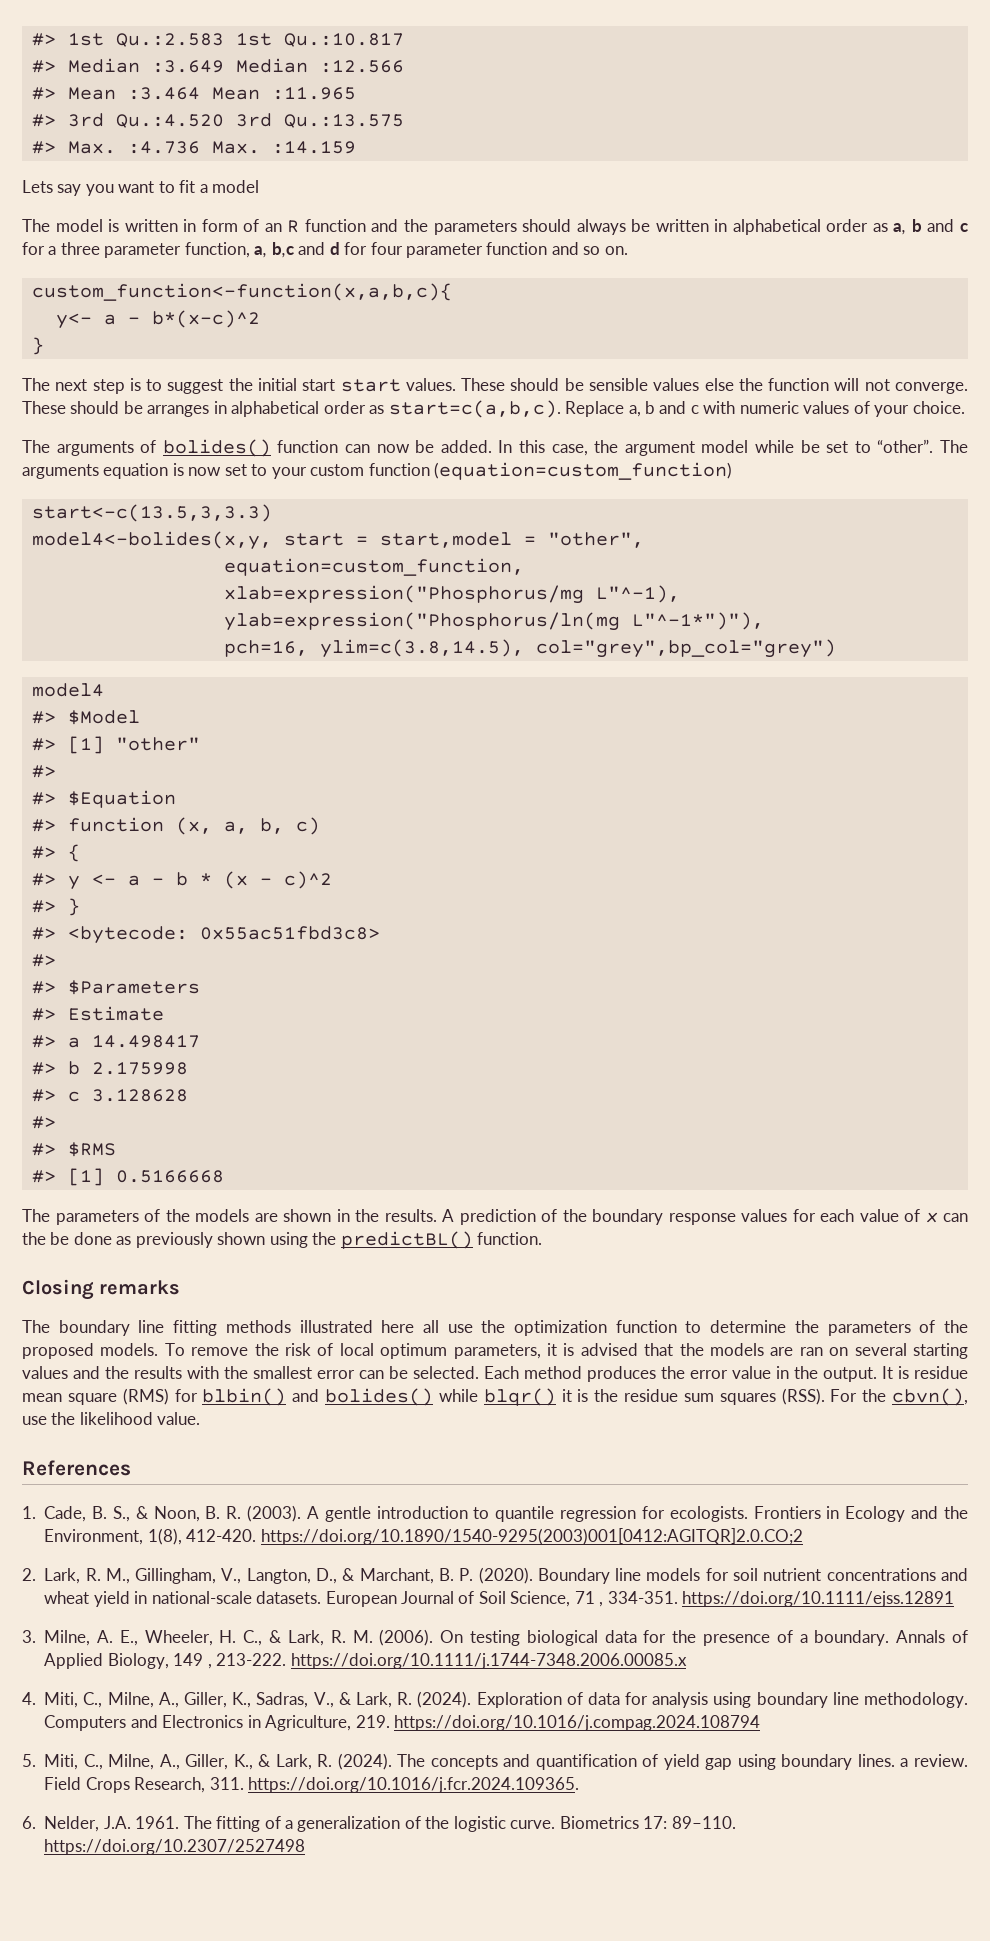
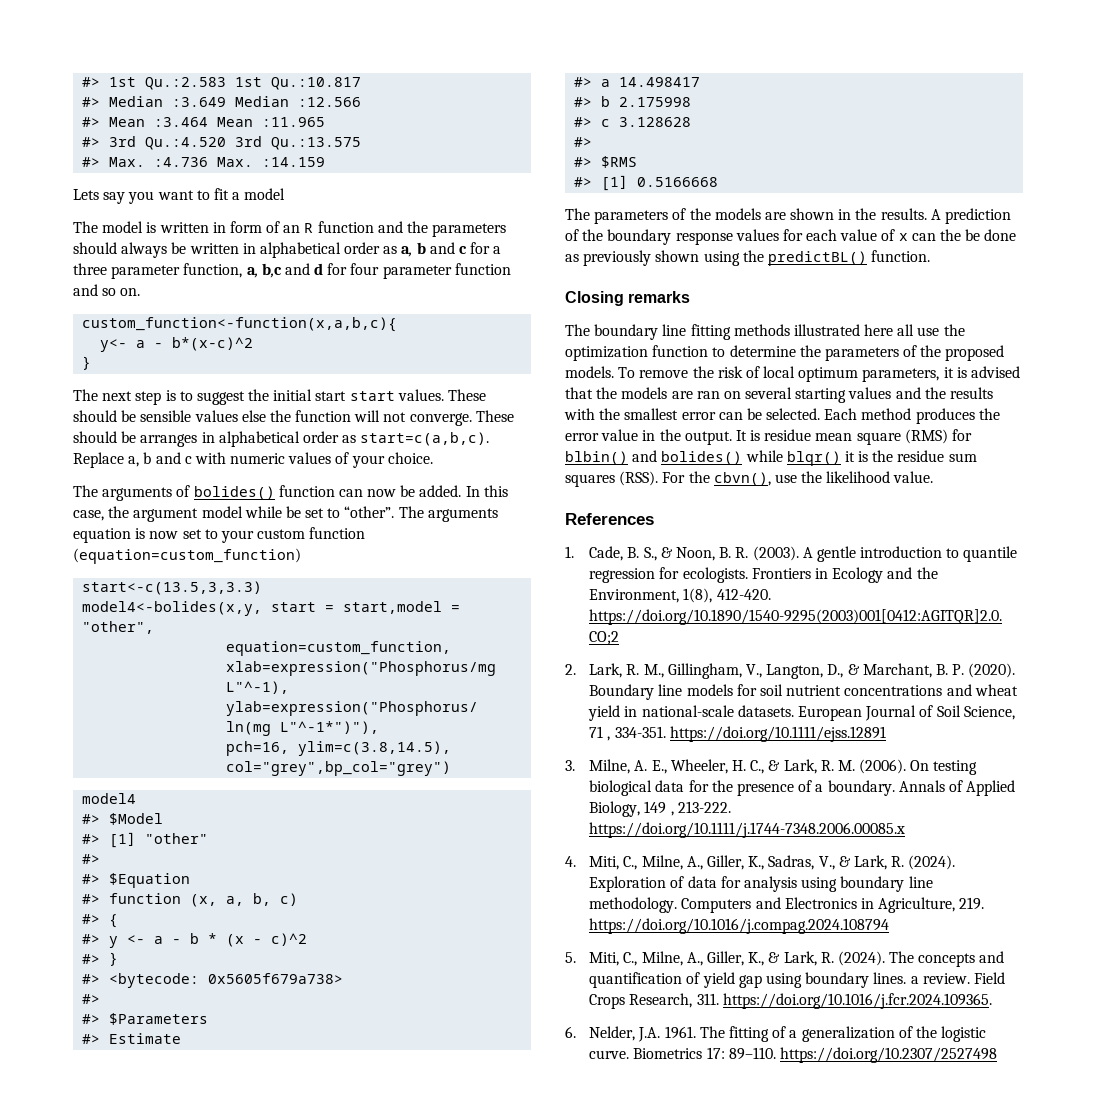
- #> <bytecode: 0x55ac51fbd3c8>
+ #> <bytecode: 0x5605f679a738>

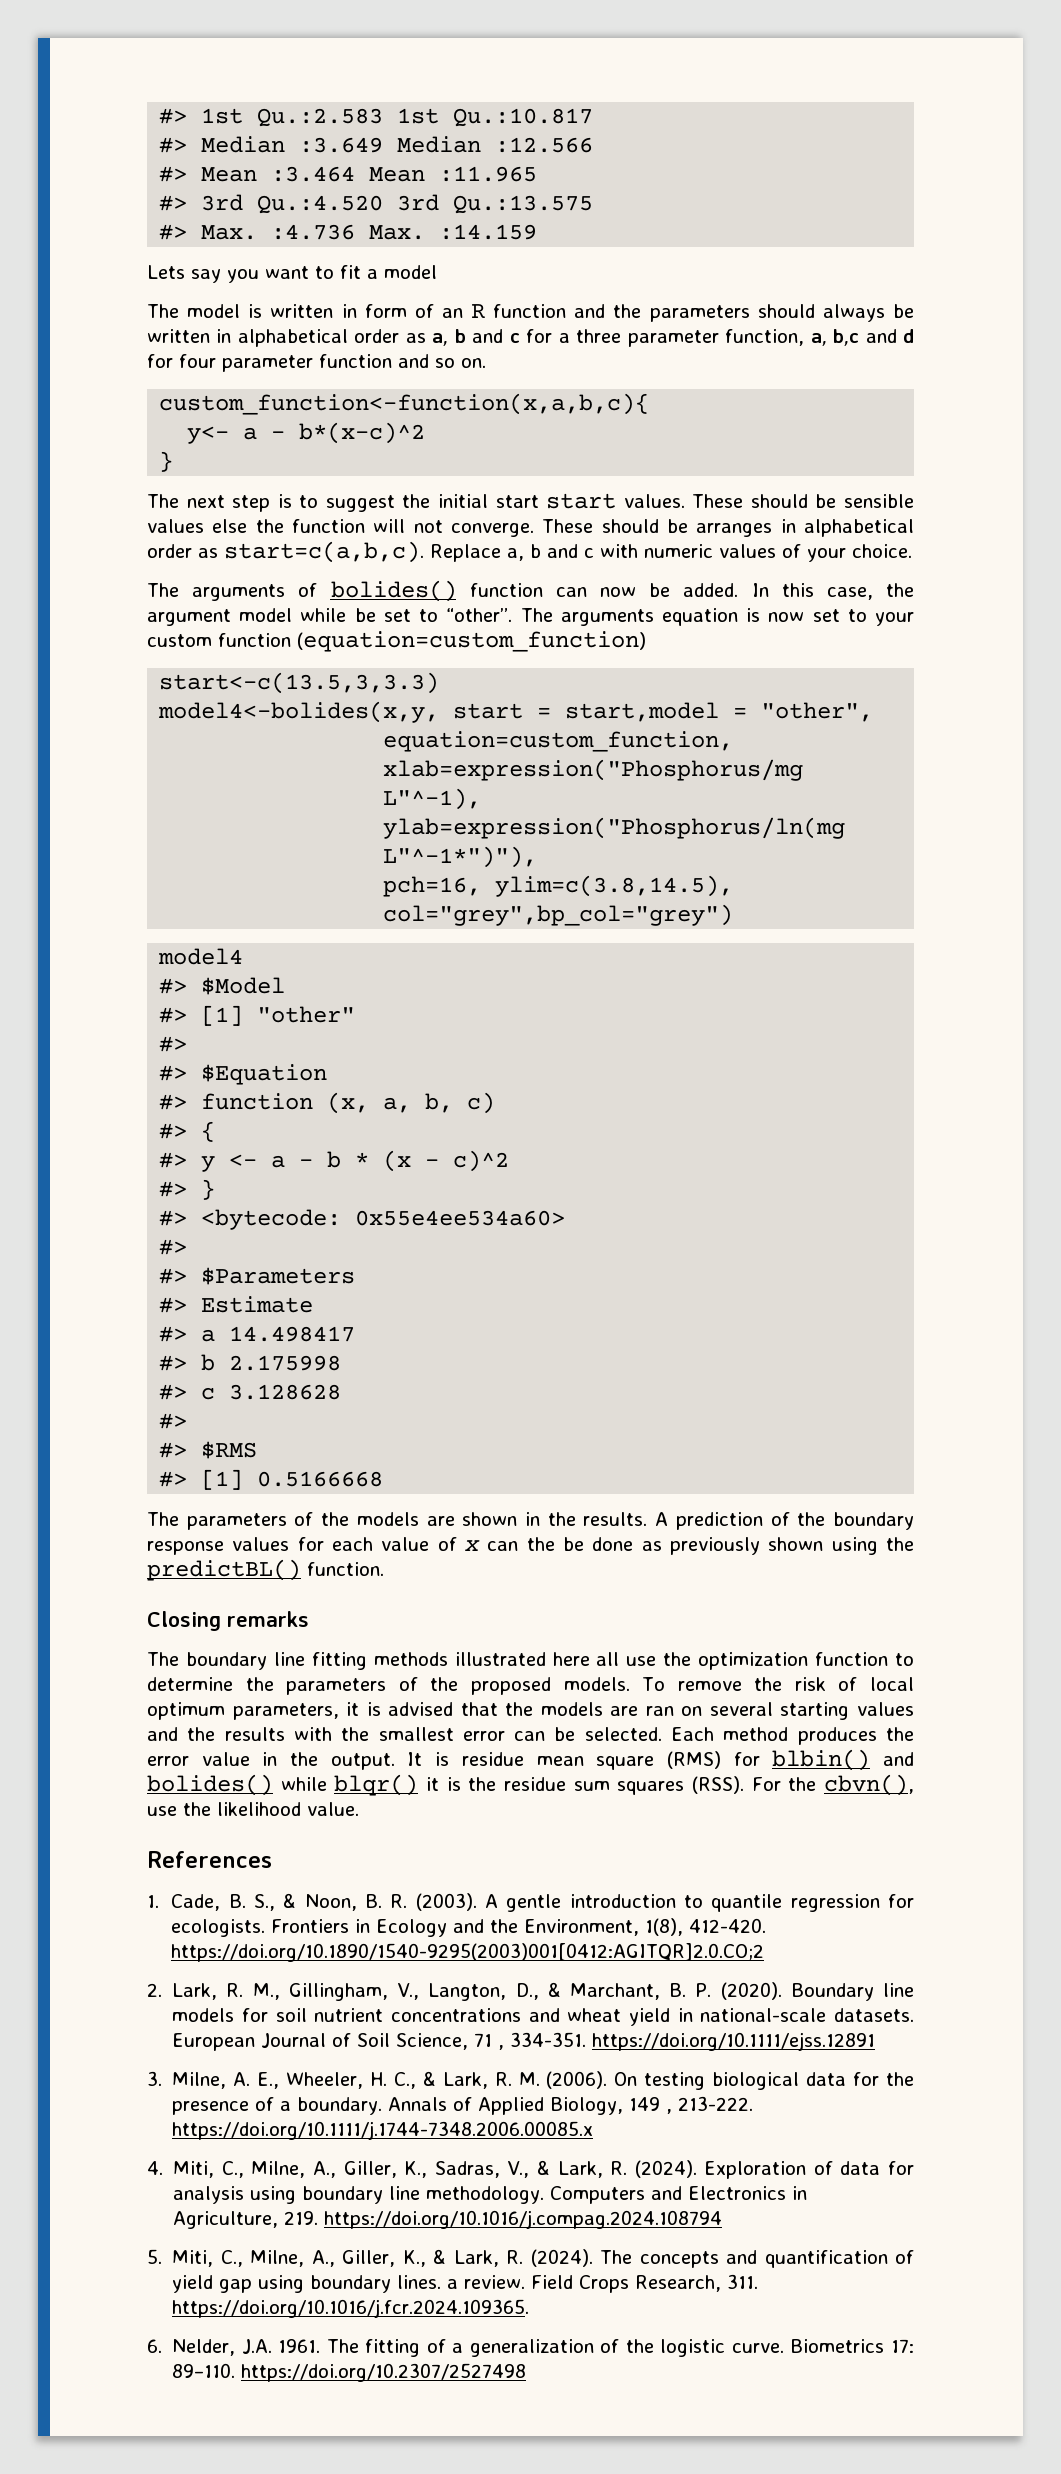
- #> <bytecode: 0x5605f679a738>
+ #> <bytecode: 0x55e4ee534a60>

